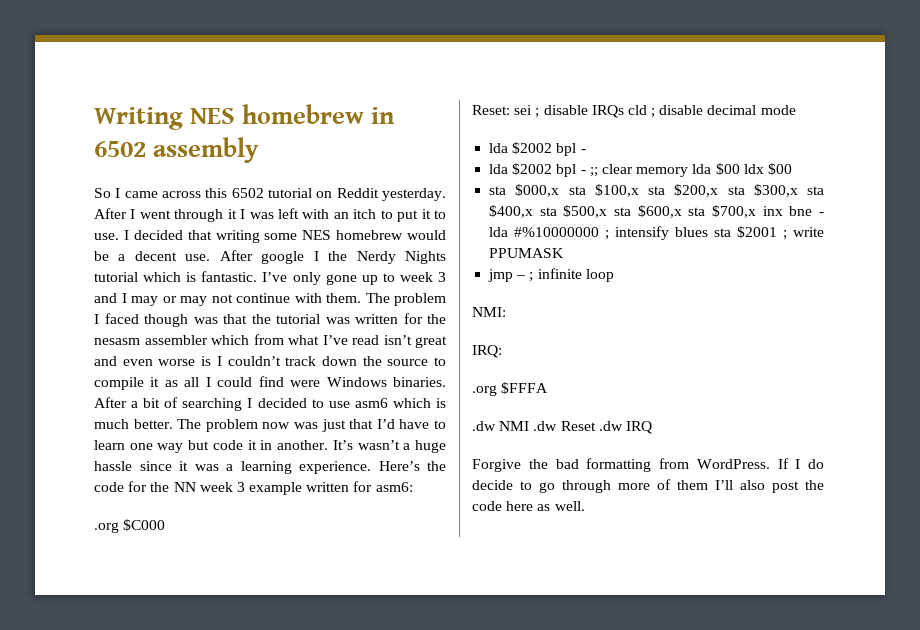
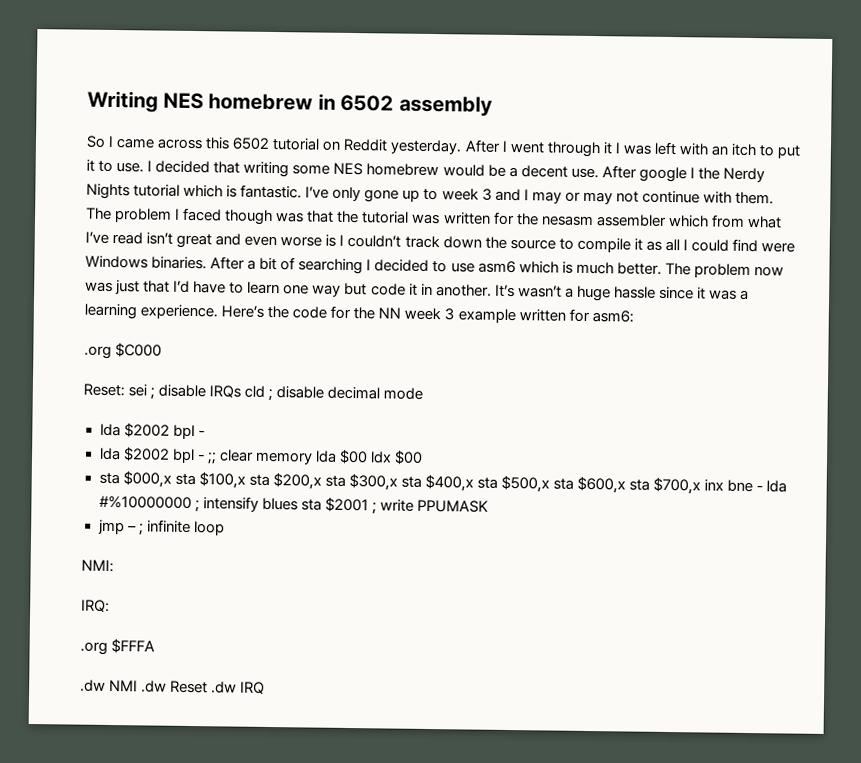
- Forgive the bad formatting from WordPress. If I do decide to go through more of them I’ll also post the code here as well.

